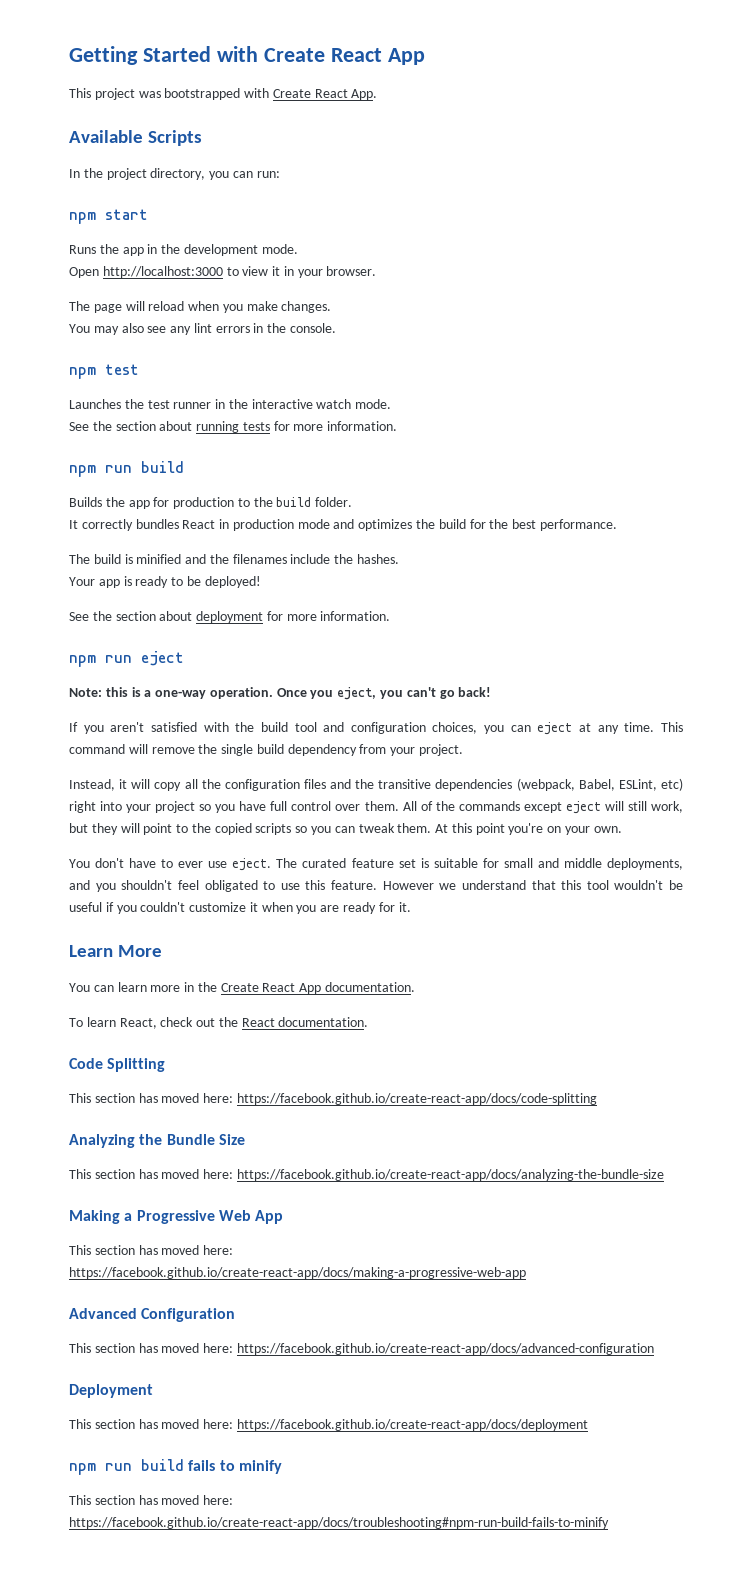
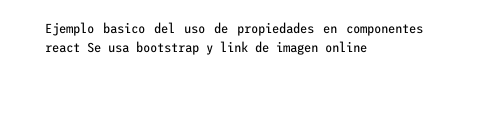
- Getting Started with Create React App
- This project was bootstrapped with Create React App.
- Available Scripts
- In the project directory, you can run:
- npm start
- Runs the app in the development mode.
- Open http://localhost:3000 to view it in your browser.
- The page will reload when you make changes.
- You may also see any lint errors in the console.
- npm test
- Launches the test runner in the interactive watch mode.
- See the section about running tests for more information.
- npm run build
- Builds the app for production to the build folder.
- It correctly bundles React in production mode and optimizes the build for the best performance.
- The build is minified and the filenames include the hashes.
- Your app is ready to be deployed!
- See the section about deployment for more information.
- npm run eject
- Note: this is a one-way operation. Once you eject, you can't go back!
- If you aren't satisfied with the build tool and configuration choices, you can eject at any time. This command will remove the single build dependency from your project.
- Instead, it will copy all the configuration files and the transitive dependencies (webpack, Babel, ESLint, etc) right into your project so you have full control over them. All of the commands except eject will still work, but they will point to the copied scripts so you can tweak them. At this point you're on your own.
- You don't have to ever use eject. The curated feature set is suitable for small and middle deployments, and you shouldn't feel obligated to use this feature. However we understand that this tool wouldn't be useful if you couldn't customize it when you are ready for it.
- Learn More
- You can learn more in the Create React App documentation.
- To learn React, check out the React documentation.
- Code Splitting
- This section has moved here: https://facebook.github.io/create-react-app/docs/code-splitting
- Analyzing the Bundle Size
- This section has moved here: https://facebook.github.io/create-react-app/docs/analyzing-the-bundle-size
- Making a Progressive Web App
- This section has moved here: https://facebook.github.io/create-react-app/docs/making-a-progressive-web-app
- Advanced Configuration
- This section has moved here: https://facebook.github.io/create-react-app/docs/advanced-configuration
- Deployment
- This section has moved here: https://facebook.github.io/create-react-app/docs/deployment
- npm run build fails to minify
- This section has moved here: https://facebook.github.io/create-react-app/docs/troubleshooting#npm-run-build-fails-to-minify
+ Ejemplo basico del uso de propiedades en componentes react Se usa bootstrap y link de imagen online

